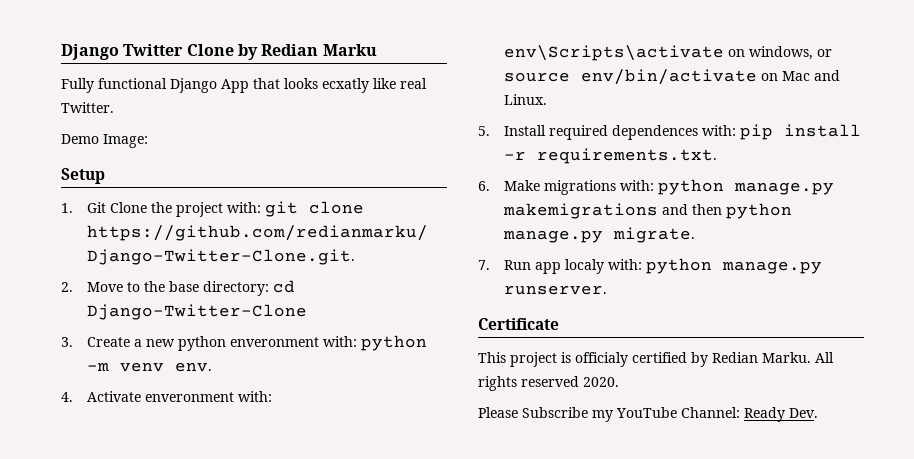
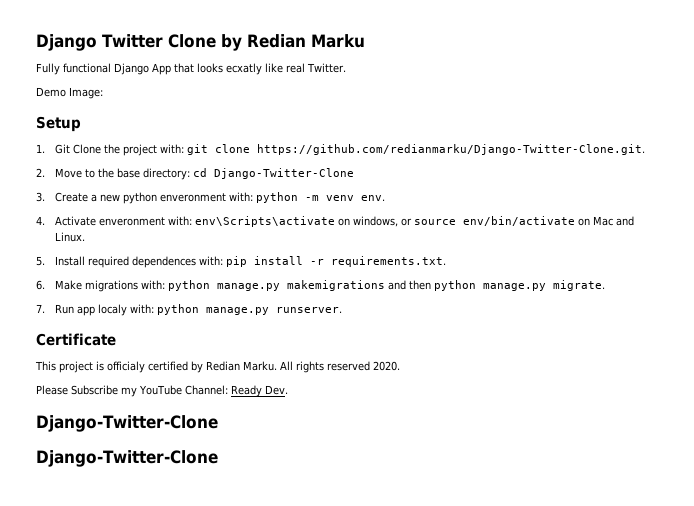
  Please Subscribe my YouTube Channel: Ready Dev.
+ Django-Twitter-Clone
+ Django-Twitter-Clone

